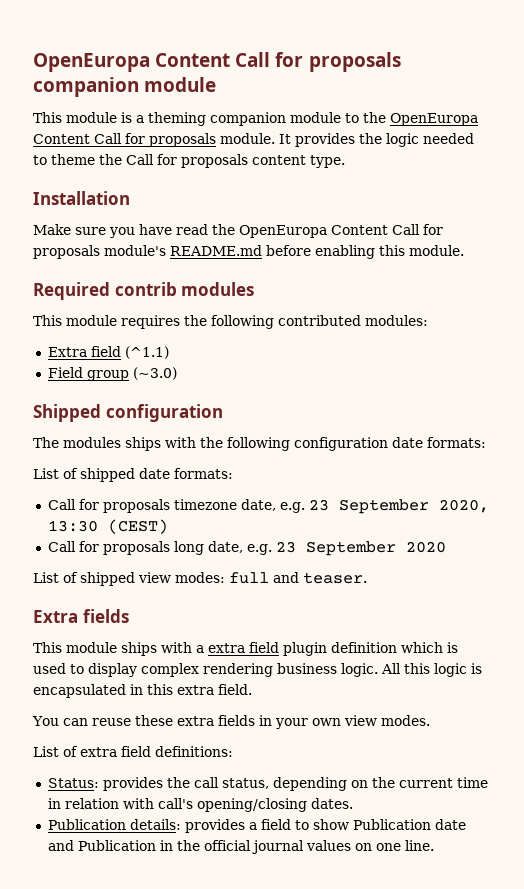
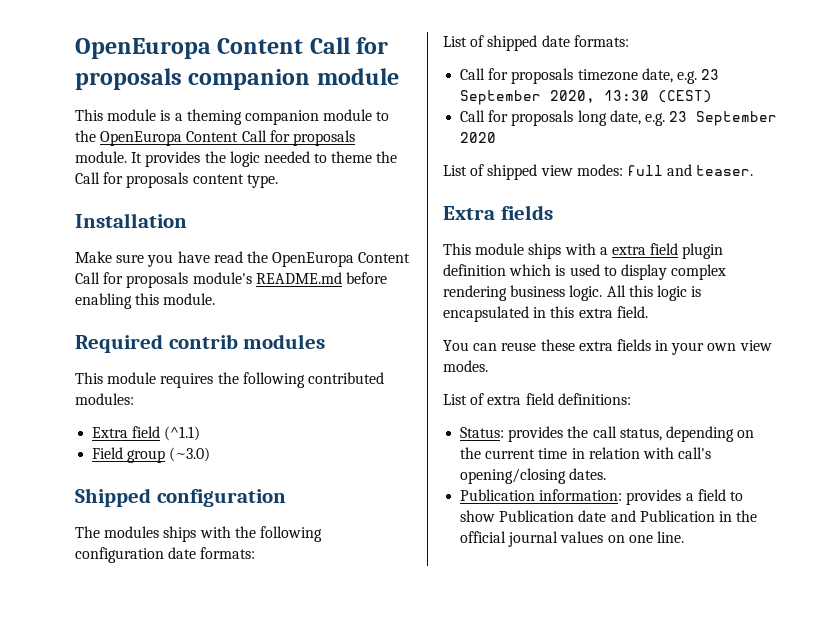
- Publication details: provides a field to show Publication date and Publication in the official journal values on one line.
+ Publication information: provides a field to show Publication date and Publication in the official journal values on one line.

